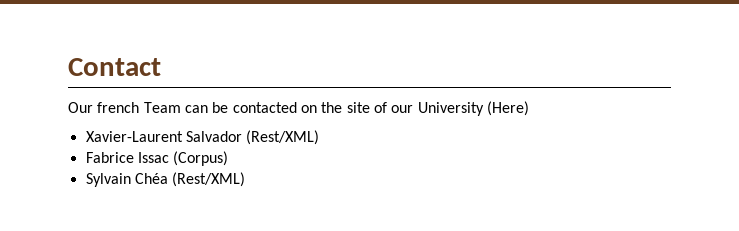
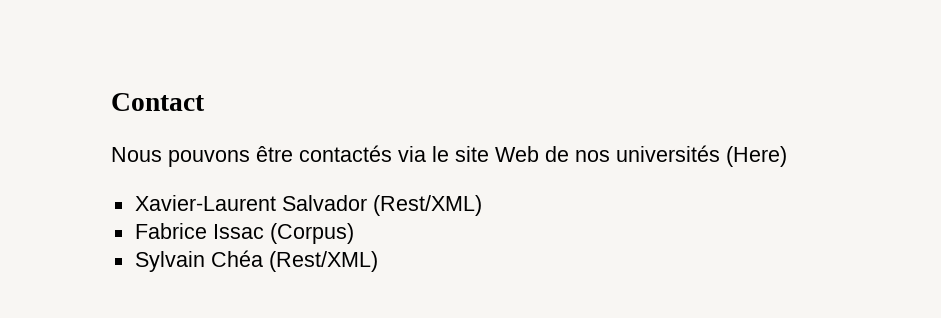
- Our french Team can be contacted on the site of our University (Here)
+ Nous pouvons être contactés via le site Web de nos universités (Here)

